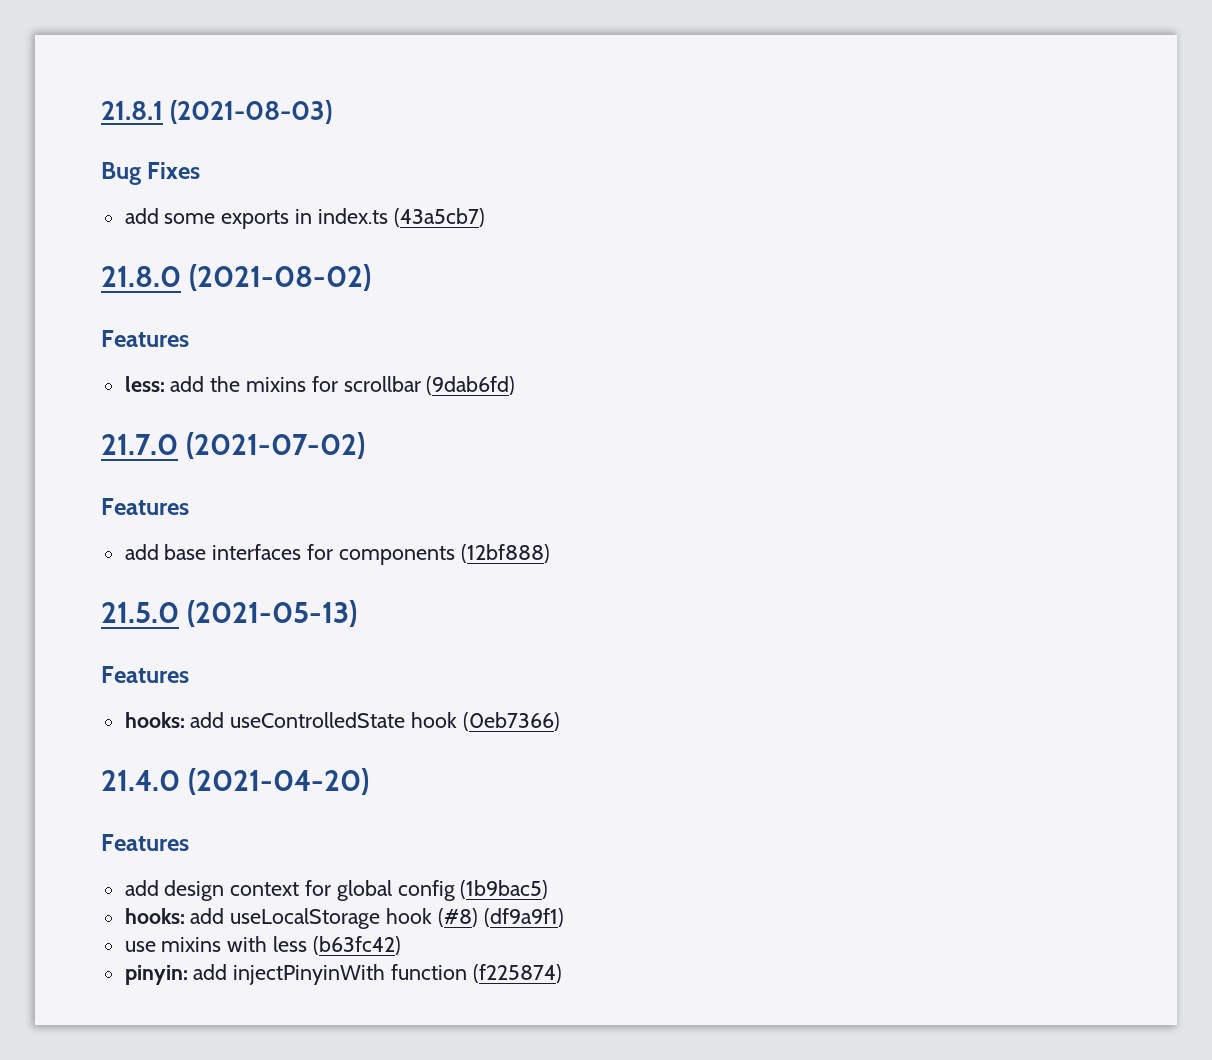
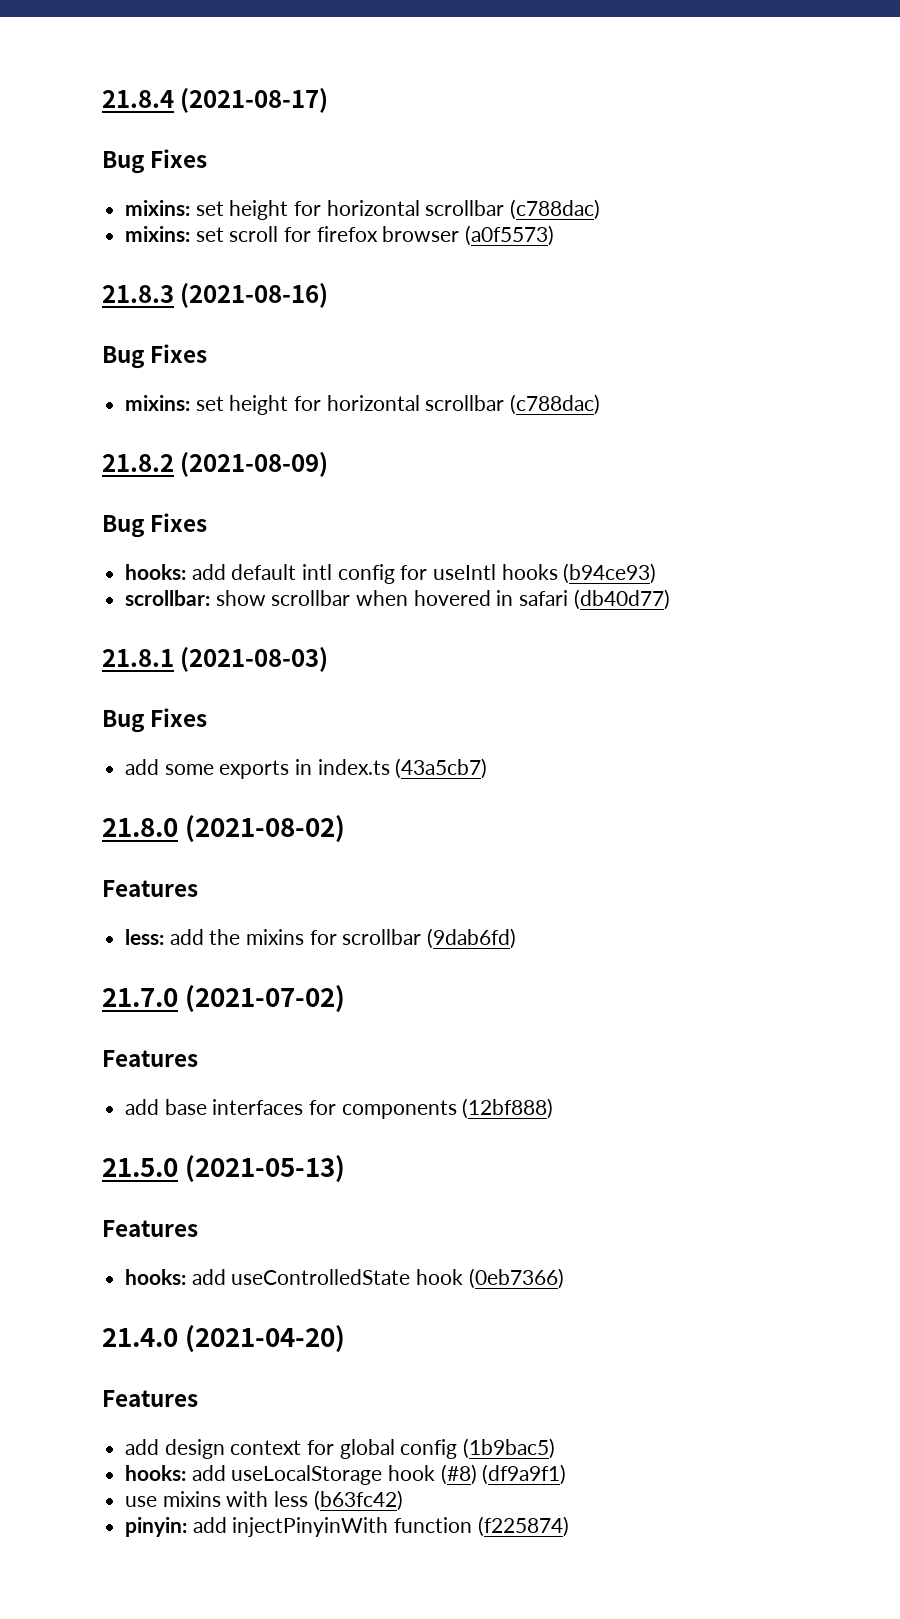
+ 21.8.4 (2021-08-17)
+ Bug Fixes
+ mixins: set height for horizontal scrollbar (c788dac)
+ mixins: set scroll for firefox browser (a0f5573)
+ 21.8.3 (2021-08-16)
+ Bug Fixes
+ mixins: set height for horizontal scrollbar (c788dac)
+ 21.8.2 (2021-08-09)
+ Bug Fixes
+ hooks: add default intl config for useIntl hooks (b94ce93)
+ scrollbar: show scrollbar when hovered in safari (db40d77)

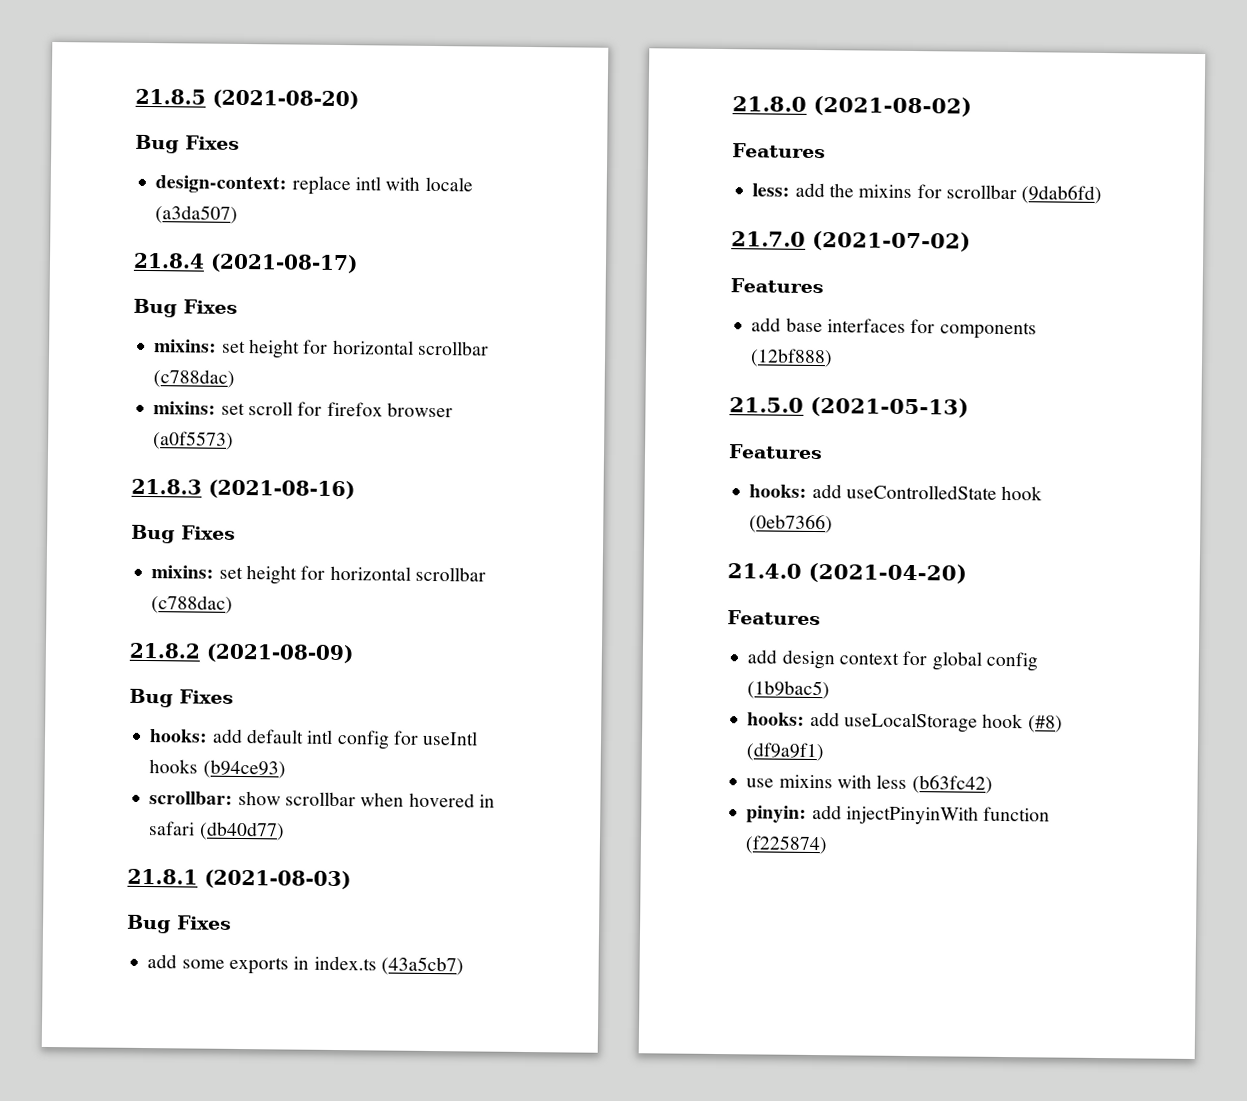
+ 21.8.5 (2021-08-20)
+ Bug Fixes
+ design-context: replace intl with locale (a3da507)

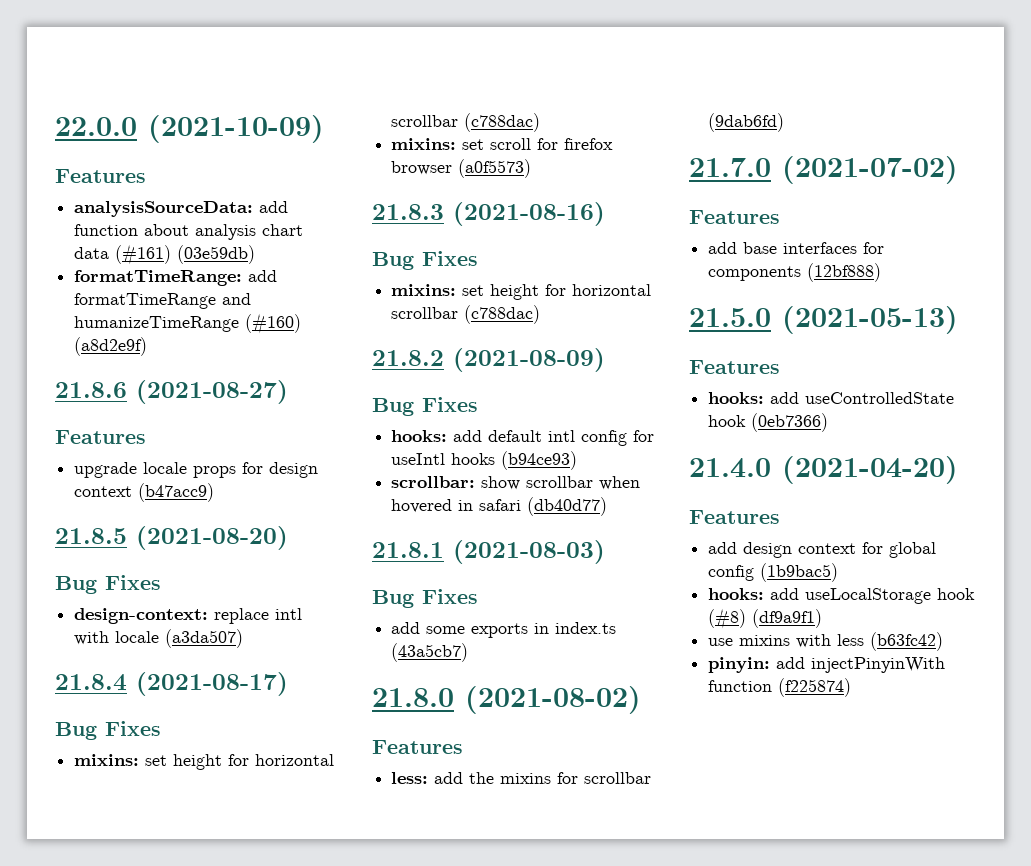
+ 22.0.0 (2021-10-09)
+ Features
+ analysisSourceData: add function about analysis chart data (#161) (03e59db)
+ formatTimeRange: add formatTimeRange and humanizeTimeRange (#160) (a8d2e9f)
+ 21.8.6 (2021-08-27)
+ Features
+ upgrade locale props for design context (b47acc9)

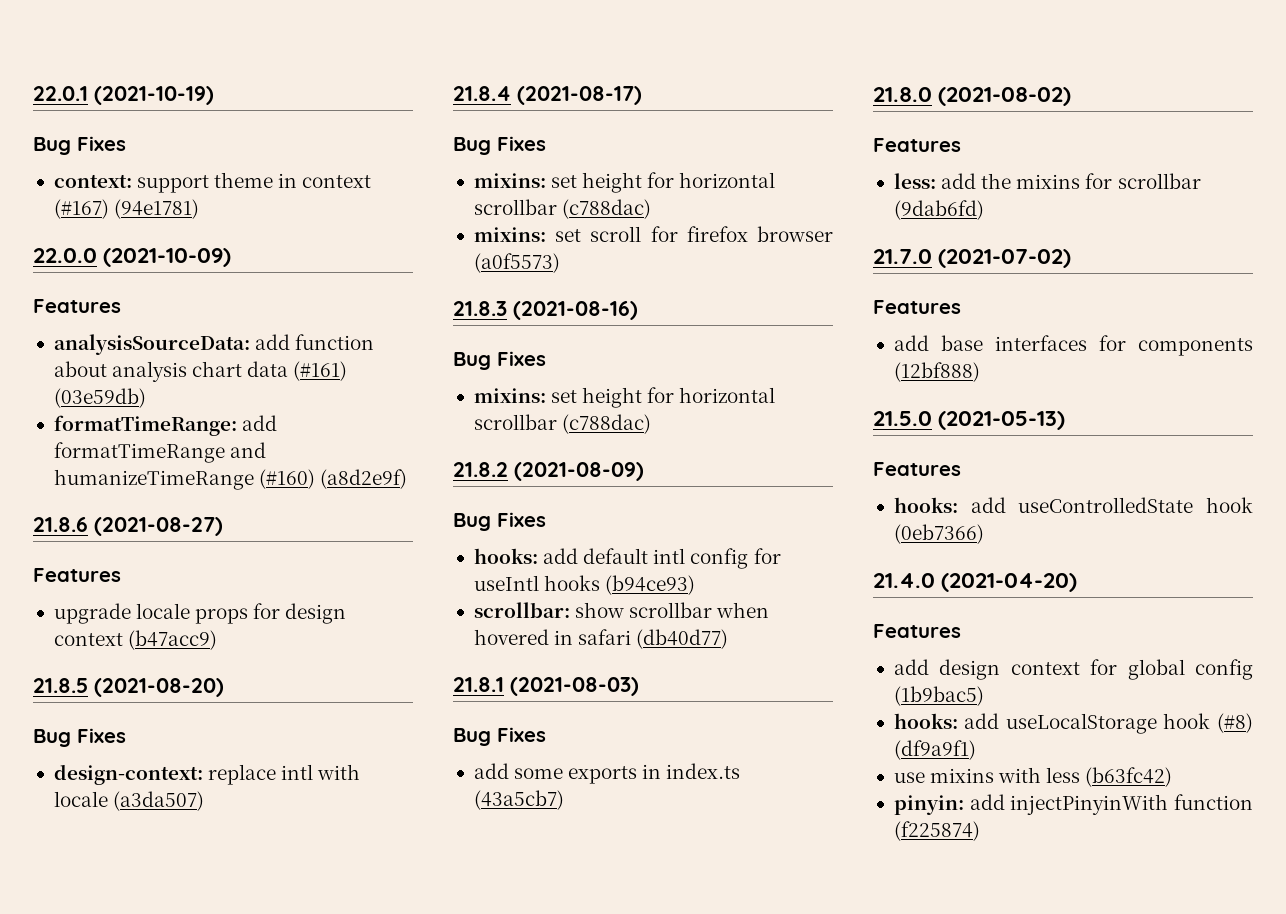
+ 22.0.1 (2021-10-19)
+ Bug Fixes
+ context: support theme in context (#167) (94e1781)

